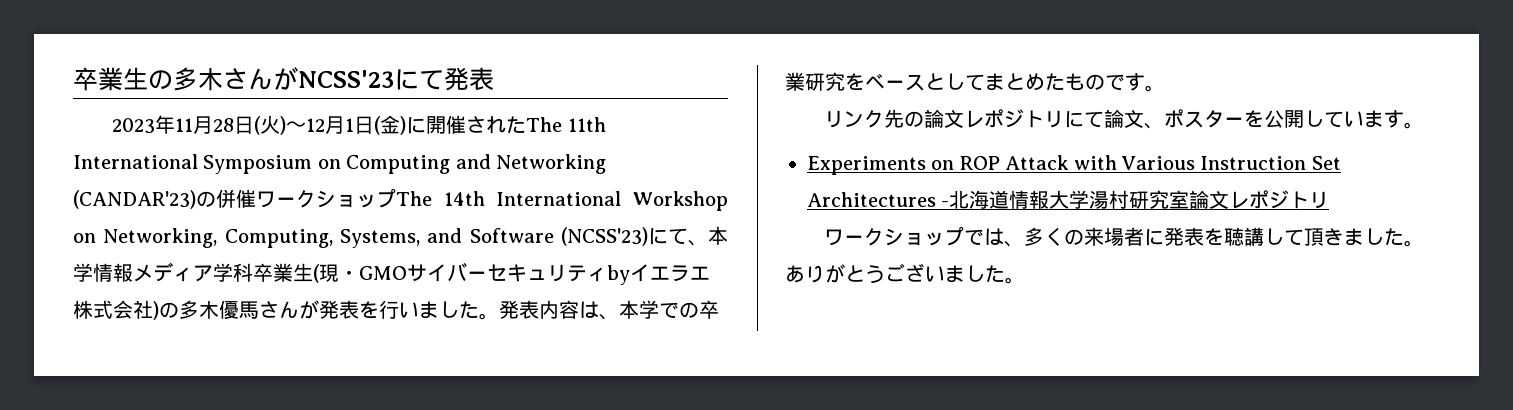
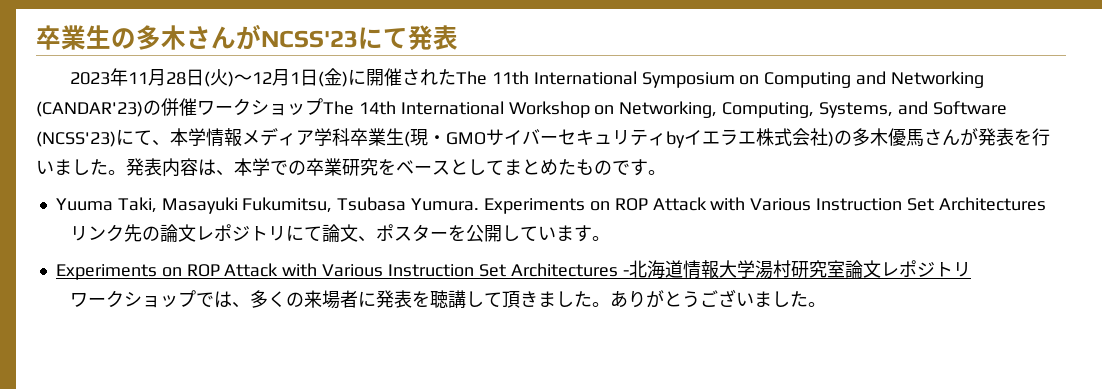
+ Yuuma Taki, Masayuki Fukumitsu, Tsubasa Yumura. Experiments on ROP Attack with Various Instruction Set Architectures

